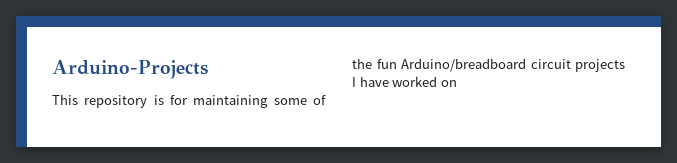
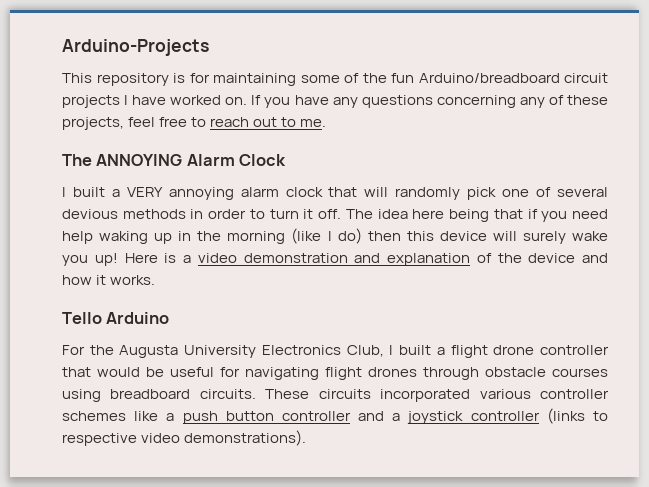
- This repository is for maintaining some of the fun Arduino/breadboard circuit projects I have worked on
+ This repository is for maintaining some of the fun Arduino/breadboard circuit projects I have worked on. If you have any questions concerning any of these projects, feel free to reach out to me.
+ The ANNOYING Alarm Clock
+ I built a VERY annoying alarm clock that will randomly pick one of several devious methods in order to turn it off. The idea here being that if you need help waking up in the morning (like I do) then this device will surely wake you up! Here is a video demonstration and explanation of the device and how it works.
+ Tello Arduino
+ For the Augusta University Electronics Club, I built a flight drone controller that would be useful for navigating flight drones through obstacle courses using breadboard circuits. These circuits incorporated various controller schemes like a push button controller and a joystick controller (links to respective video demonstrations).

